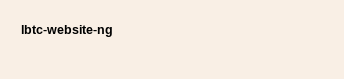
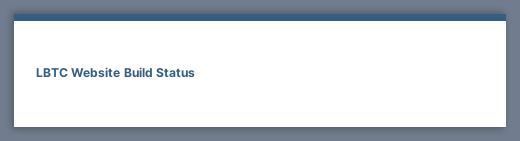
- lbtc-website-ng
+ LBTC Website Build Status

